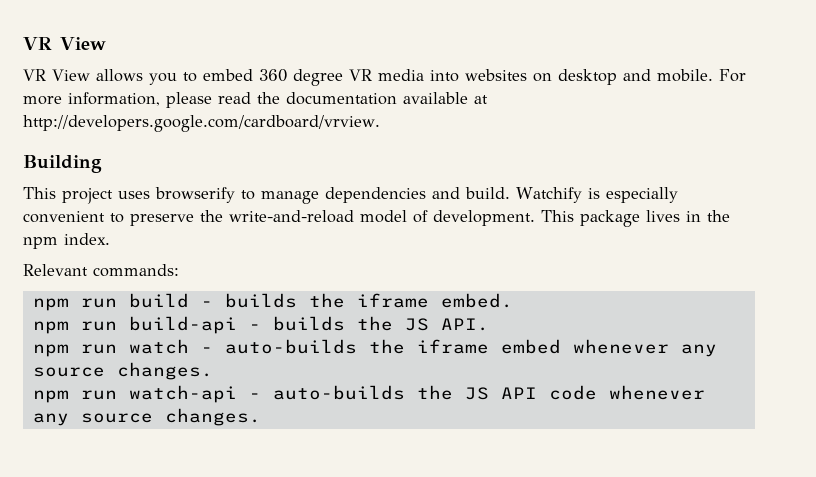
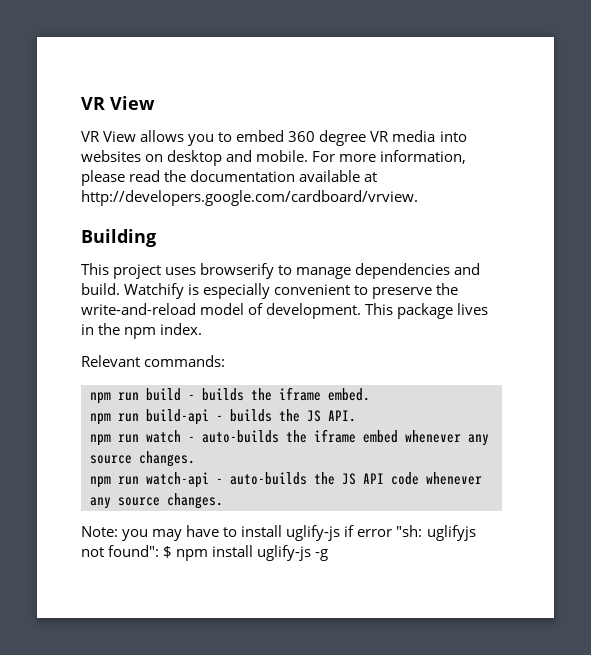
+ Note: you may have to install uglify-js if error "sh: uglifyjs not found": $ npm install uglify-js -g

